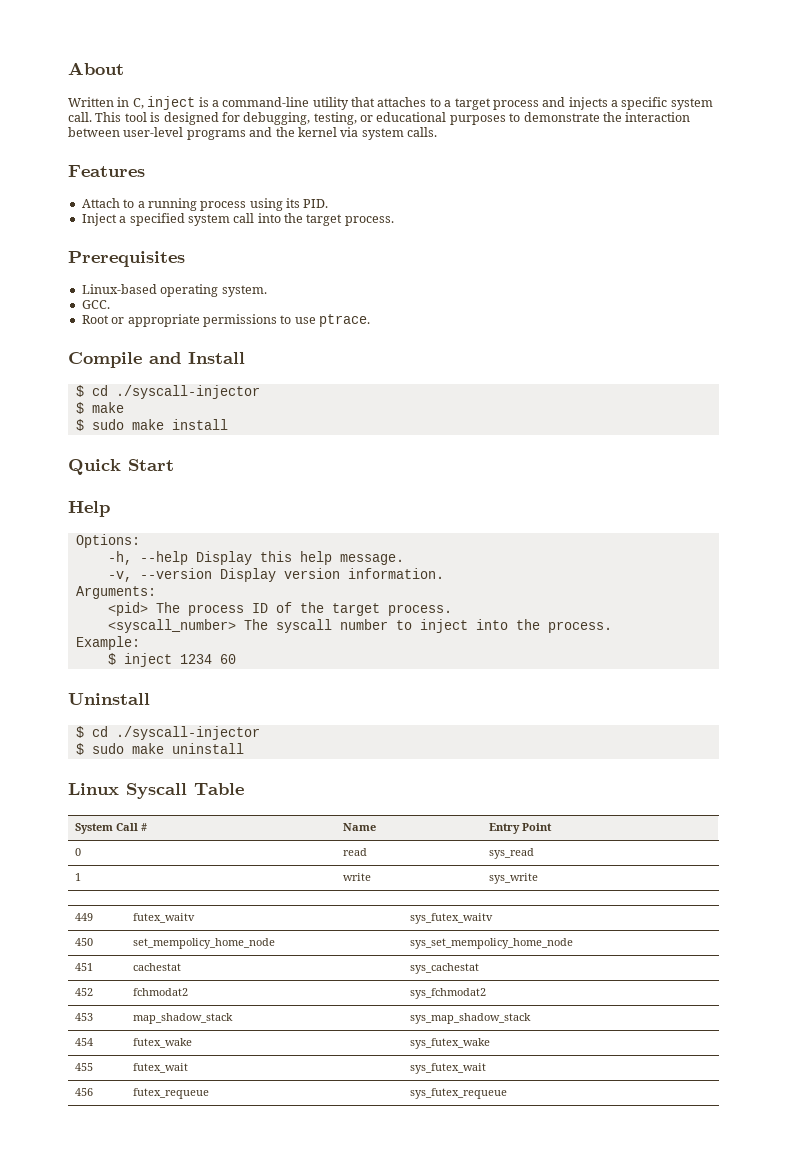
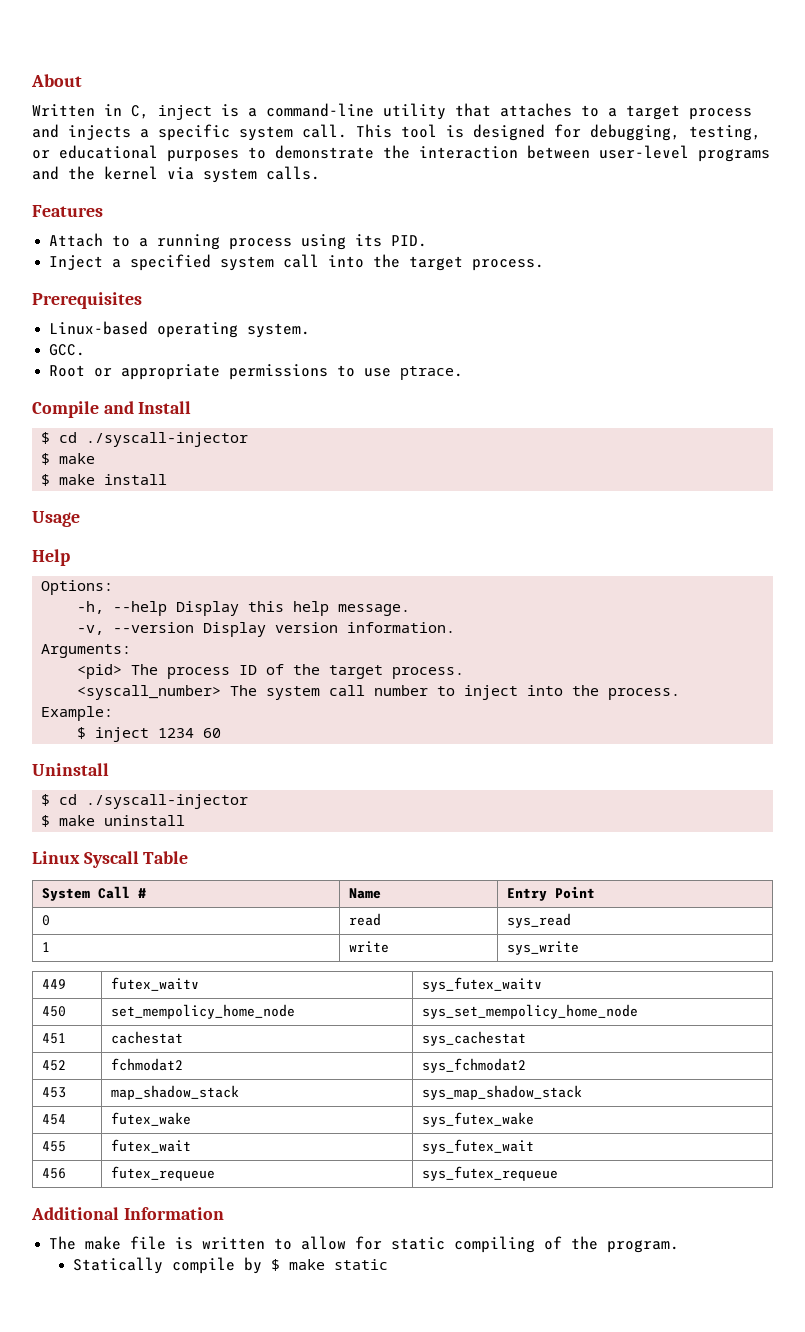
- $ sudo make install
+ $ make install
- Quick Start
+ Usage
- <syscall_number> The syscall number to inject into the process.
+ <syscall_number> The system call number to inject into the process.
- $ sudo make uninstall
+ $ make uninstall
+ Additional Information
+ The make file is written to allow for static compiling of the program.
+ Statically compile by $ make static

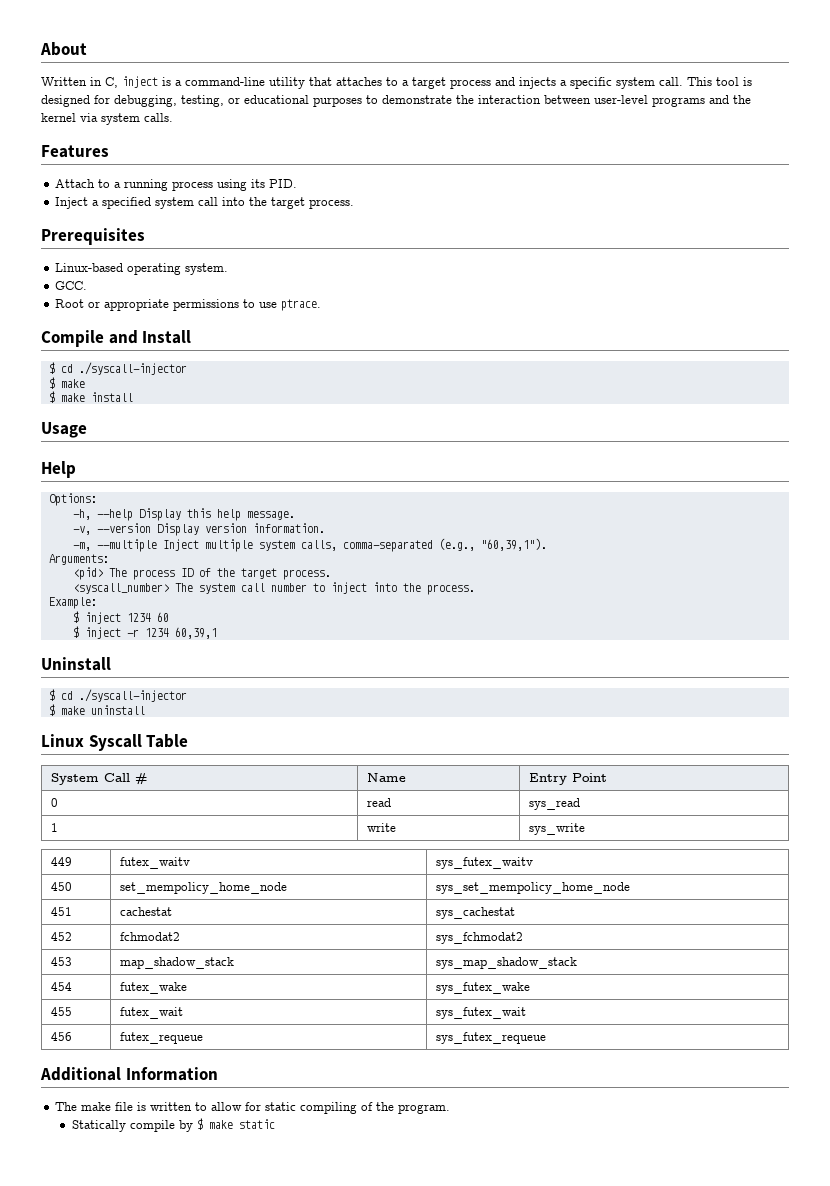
+ -m, --multiple Inject multiple system calls, comma-separated (e.g., "60,39,1").
+ $ inject -r 1234 60,39,1

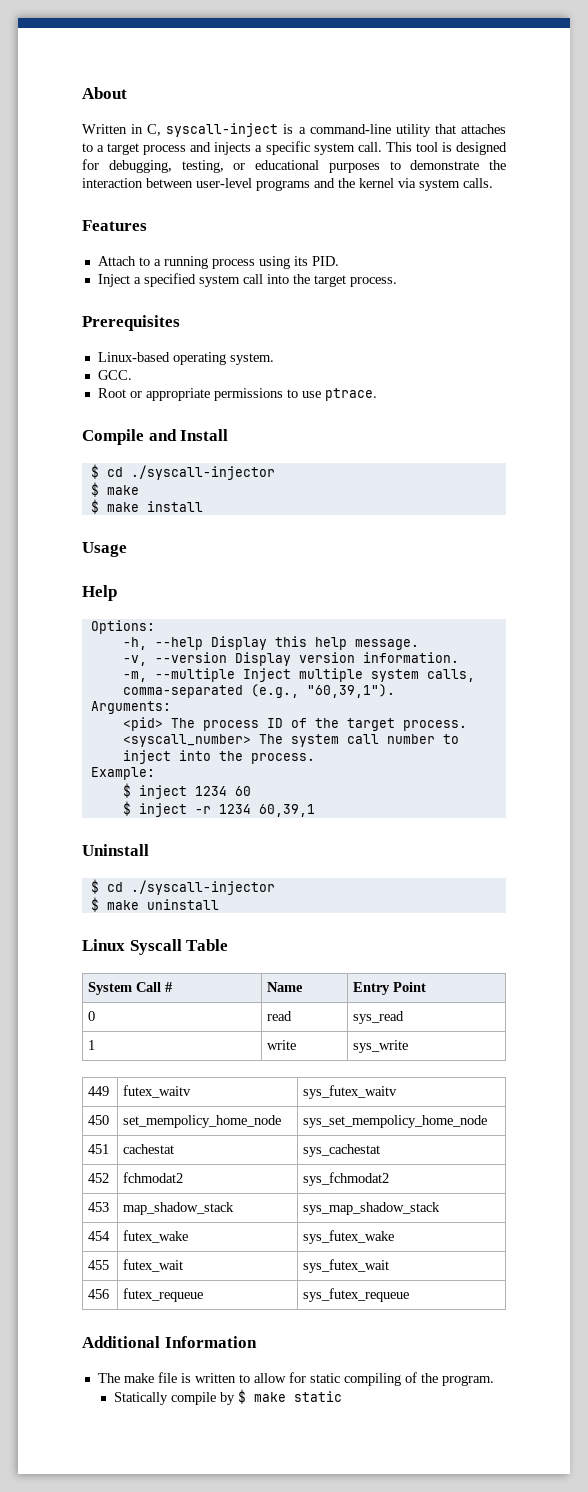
- Written in C, inject is a command-line utility that attaches to a target process and injects a specific system call.
+ Written in C, syscall-inject is a command-line utility that attaches to a target process and injects a specific system call.

